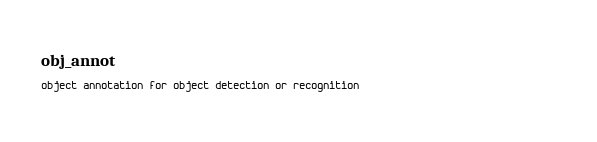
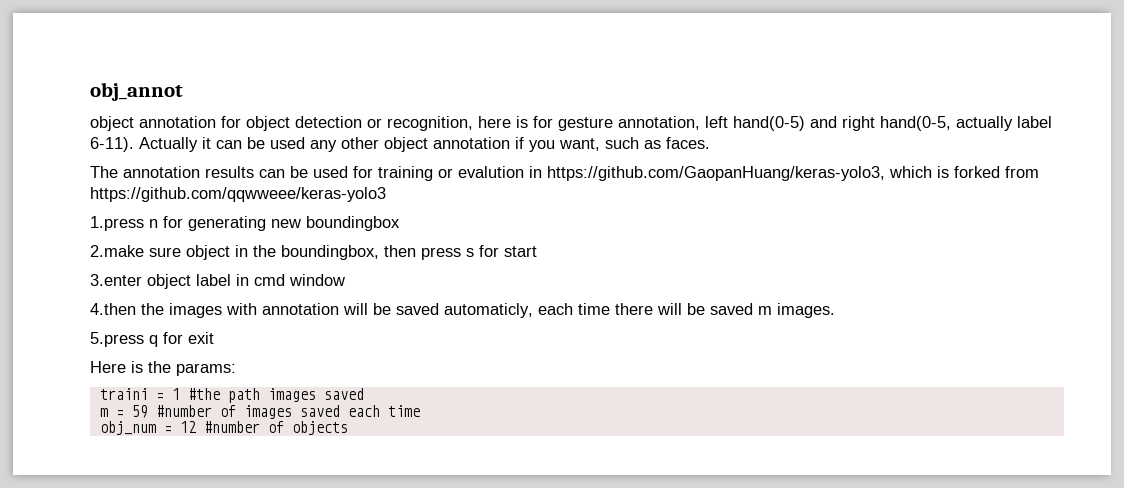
- object annotation for object detection or recognition
+ object annotation for object detection or recognition, here is for gesture annotation, left hand(0-5) and right hand(0-5, actually label 6-11). Actually it can be used any other object annotation if you want, such as faces.
+ The annotation results can be used for training or evalution in https://github.com/GaopanHuang/keras-yolo3, which is forked from https://github.com/qqwweee/keras-yolo3
+ 1.press n for generating new boundingbox
+ 2.make sure object in the boundingbox, then press s for start
+ 3.enter object label in cmd window
+ 4.then the images with annotation will be saved automaticly, each time there will be saved m images.
+ 5.press q for exit
+ Here is the params:
+ traini = 1 #the path images saved
+ m = 59 #number of images saved each time
+ obj_num = 12 #number of objects

